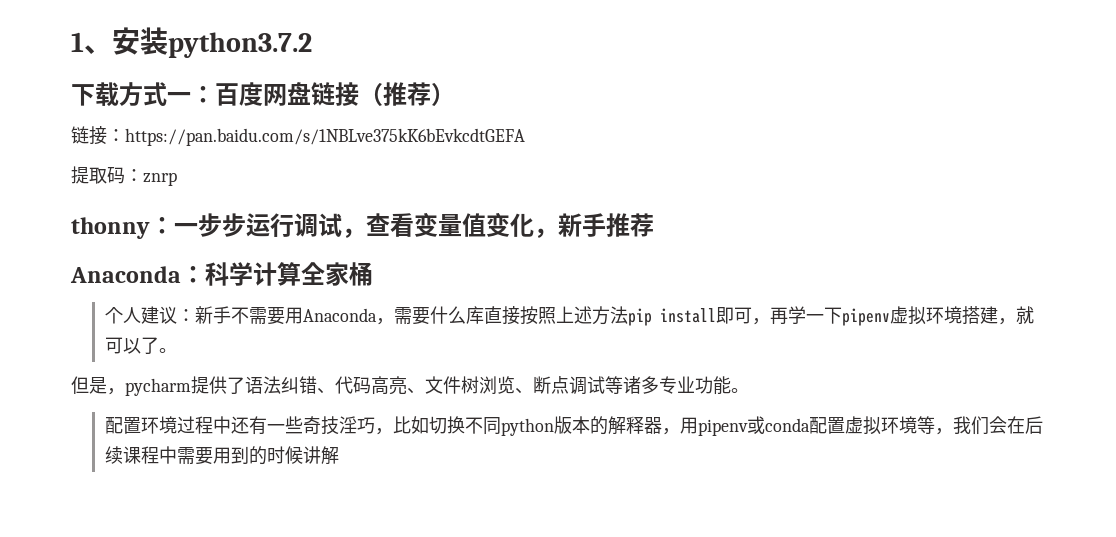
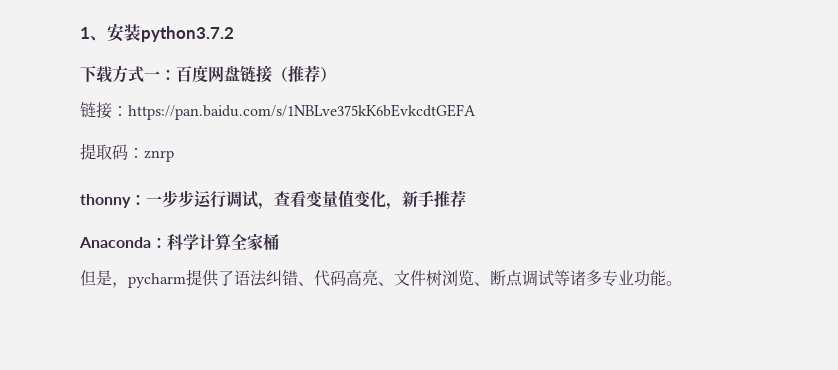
- 个人建议：新手不需要用Anaconda，需要什么库直接按照上述方法pip install即可，再学一下pipenv虚拟环境搭建，就可以了。
- 配置环境过程中还有一些奇技淫巧，比如切换不同python版本的解释器，用pipenv或conda配置虚拟环境等，我们会在后续课程中需要用到的时候讲解

